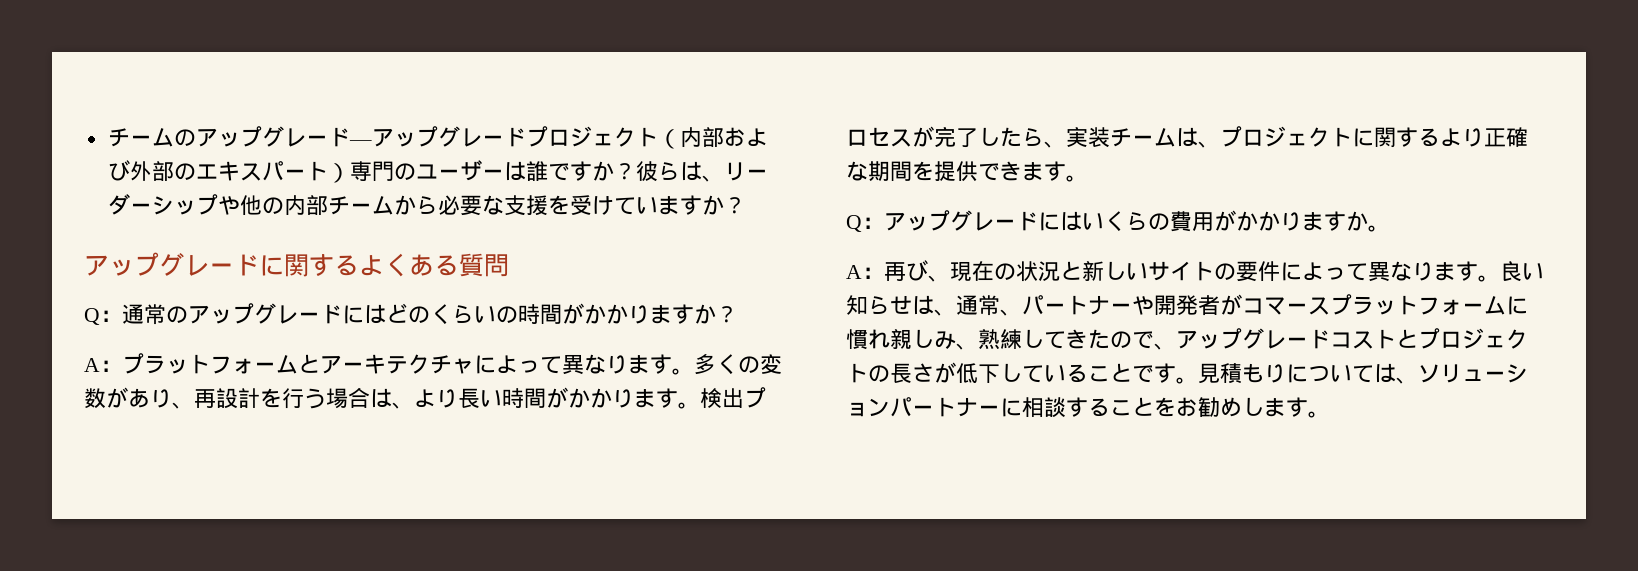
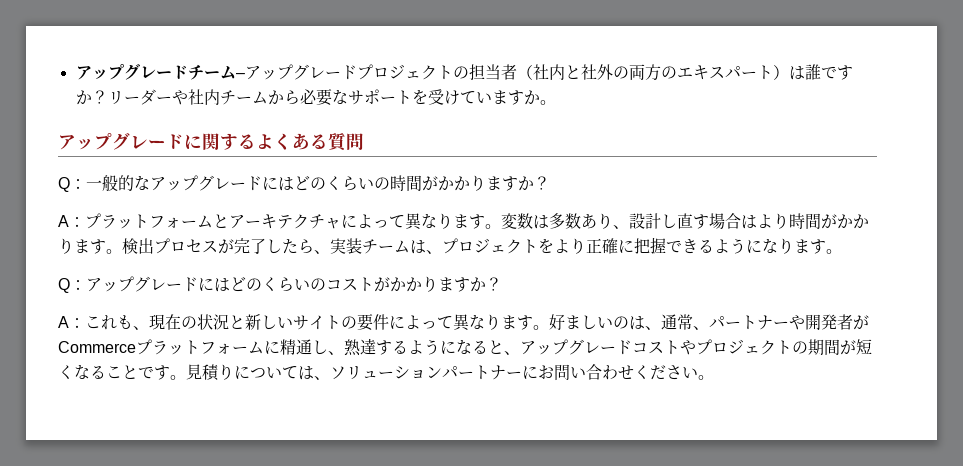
- チームのアップグレード—アップグレードプロジェクト（内部および外部のエキスパート）専門のユーザーは誰ですか？彼らは、リーダーシップや他の内部チームから必要な支援を受けていますか？
+ アップグレードチーム–アップグレードプロジェクトの担当者（社内と社外の両方のエキスパート）は誰ですか？リーダーや社内チームから必要なサポートを受けていますか。
- Q：通常のアップグレードにはどのくらいの時間がかかりますか？
+ Q：一般的なアップグレードにはどのくらいの時間がかかりますか？
- 多くの変数があり、再設計を行う場合は、より長い時間がかかります。
+ 変数は多数あり、設計し直す場合はより時間がかかります。
- 検出プロセスが完了したら、実装チームは、プロジェクトに関するより正確な期間を提供できます。
+ 検出プロセスが完了したら、実装チームは、プロジェクトをより正確に把握できるようになります。
- Q：アップグレードにはいくらの費用がかかりますか。
- A：再び、現在の状況と新しいサイトの要件によって異なります。
+ Q：アップグレードにはどのくらいのコストがかかりますか？
+ A：これも、現在の状況と新しいサイトの要件によって異なります。
- 良い知らせは、通常、パートナーや開発者がコマースプラットフォームに慣れ親しみ、熟練してきたので、アップグレードコストとプロジェクトの長さが低下していることです。
+ 好ましいのは、通常、パートナーや開発者がCommerceプラットフォームに精通し、熟達するようになると、アップグレードコストやプロジェクトの期間が短くなることです。
- 見積もりについては、ソリューションパートナーに相談することをお勧めします。
+ 見積りについては、ソリューションパートナーにお問い合わせください。

